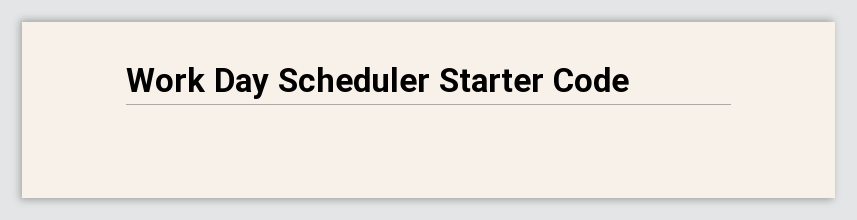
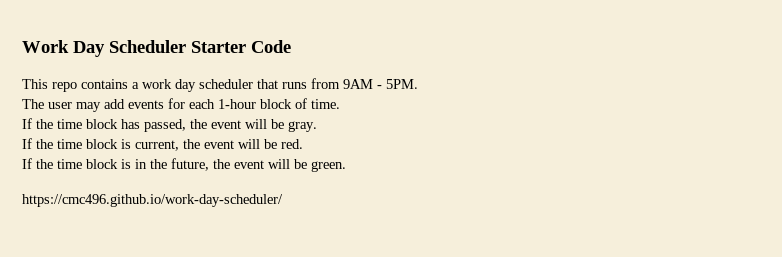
+ This repo contains a work day scheduler that runs from 9AM - 5PM.
+ The user may add events for each 1-hour block of time.
+ If the time block has passed, the event will be gray.
+ If the time block is current, the event will be red.
+ If the time block is in the future, the event will be green.
+ https://cmc496.github.io/work-day-scheduler/

